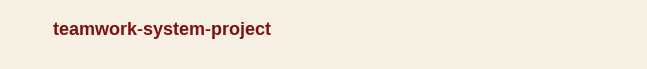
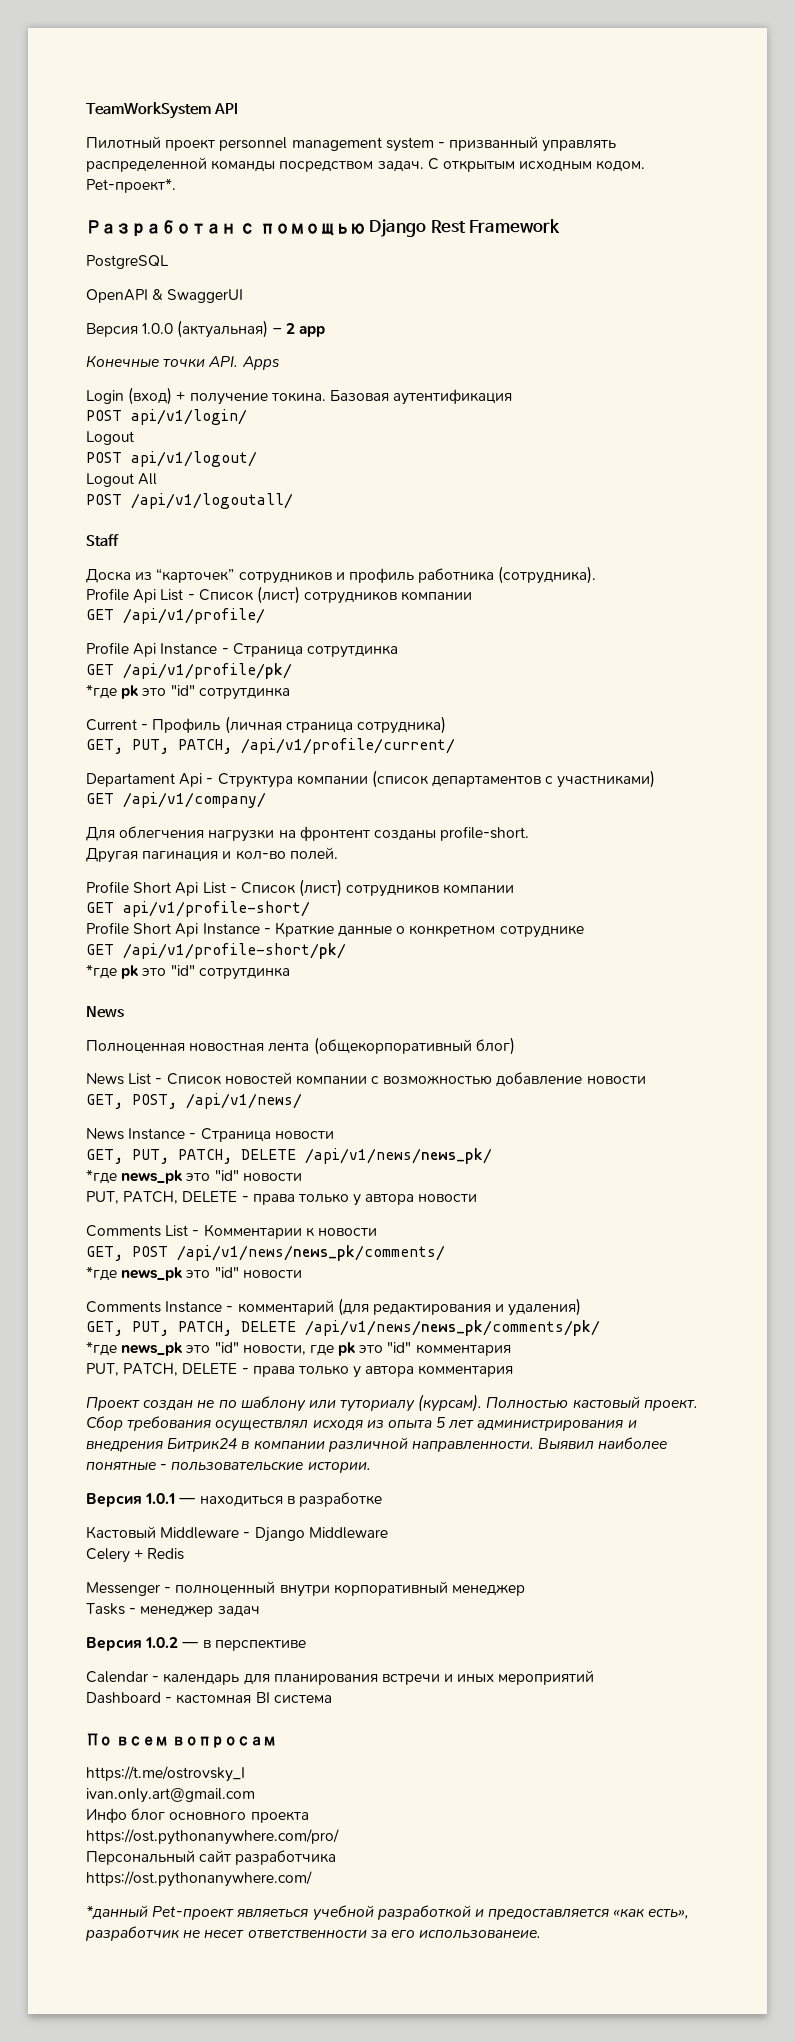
- teamwork-system-project
+ TeamWorkSystem API
+ Пилотный проект personnel management system - призванный управлять распределенной команды посредством задач. С открытым исходным кодом. Pet-проект*.
+ Разработан с помощью Django Rest Framework
+ PostgreSQL
+ OpenAPI & SwaggerUI
+ Версия 1.0.0 (актуальная) – 2 app
+ Конечные точки API. Apps
+ Login (вход) + получение токина. Базовая аутентификация
+ POST api/v1/login/
+ Logout
+ POST api/v1/logout/
+ Logout All
+ POST /api/v1/logoutall/
+ Staff
+ Доска из “карточек” сотрудников и профиль работника (сотрудника).
+ Profile Api List - Список (лист) сотрудников компании
+ GET /api/v1/profile/
+ Profile Api Instance - Cтраница сотрутдинка
+ GET /api/v1/profile/pk/
+ *где pk это "id" сотрутдинка
+ Current - Профиль (личная страница сотрудника)
+ GET, PUT, PATCH, /api/v1/profile/current/
+ Departament Api - Структура компании (список департаментов с участниками)
+ GET /api/v1/company/
+ Для облегчения нагрузки на фронтент созданы profile-short.
+ Другая пагинация и кол-во полей.
+ Profile Short Api List - Список (лист) сотрудников компании
+ GET api/v1/profile-short/
+ Profile Short Api Instance - Краткие данные о конкретном сотруднике
+ GET /api/v1/profile-short/pk/
+ *где pk это "id" сотрутдинка
+ News
+ Полноценная новостная лента (общекорпоративный блог)
+ News List - Список новостей компании с возможностью добавление новости
+ GET, POST, /api/v1/news/
+ News Instance - Страница новости
+ GET, PUT, PATCH, DELETE /api/v1/news/news_pk/
+ *где news_pk это "id" новости
+ PUT, PATCH, DELETE - права только у автора новости
+ Comments List - Комментарии к новости
+ GET, POST /api/v1/news/news_pk/comments/
+ *где news_pk это "id" новости
+ Comments Instance - комментарий (для редактирования и удаления)
+ GET, PUT, PATCH, DELETE /api/v1/news/news_pk/comments/pk/
+ *где news_pk это "id" новости, где pk это "id" комментария
+ PUT, PATCH, DELETE - права только у автора комментария
+ Проект создан не по шаблону или туториалу (курсам). Полностью кастовый проект. Сбор требования осуществлял исходя из опыта 5 лет администрирования и внедрения Битрик24 в компании различной направленности. Выявил наиболее понятные - пользовательские истории.
+ Версия 1.0.1 — находиться в разработке
+ Кастовый Middleware - Django Middleware
+ Celery + Redis
+ Messenger - полноценный внутри корпоративный менеджер
+ Tasks - менеджер задач
+ Версия 1.0.2 — в перспективе
+ Calendar - календарь для планирования встречи и иных мероприятий
+ Dashboard - кастомная BI система
+ По всем вопросам
+ https://t.me/ostrovsky_I
+ ivan.only.art@gmail.com
+ Инфо блог основного проекта
+ https://ost.pythonanywhere.com/pro/
+ Персональный сайт разработчика
+ https://ost.pythonanywhere.com/
+ *данный Pet-проект являеться учебной разработкой и предоставляется «как есть», разработчик не несет ответственности за его использованеие.

